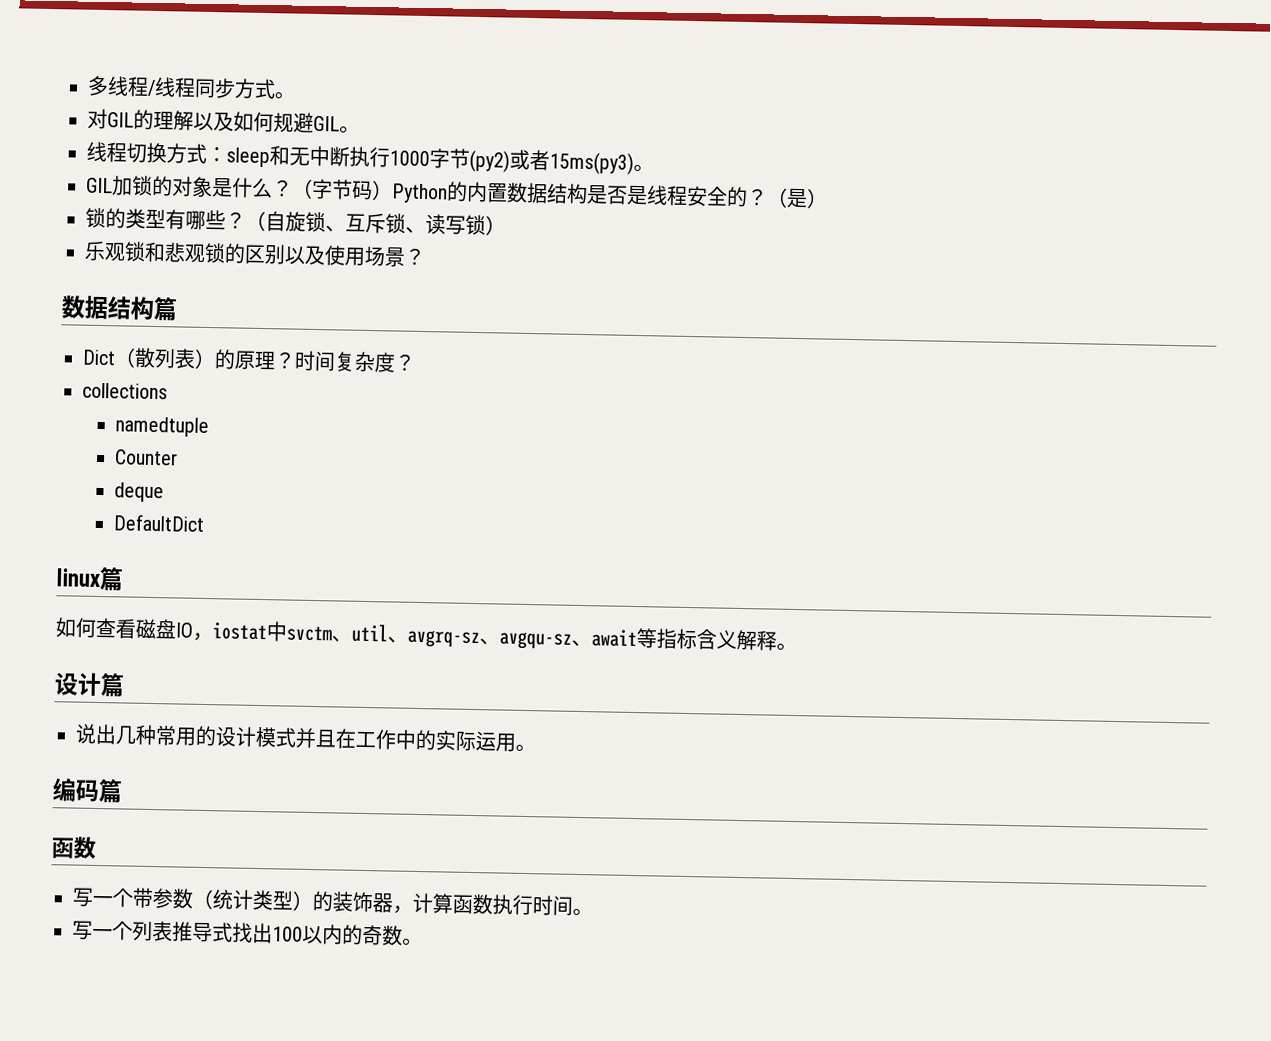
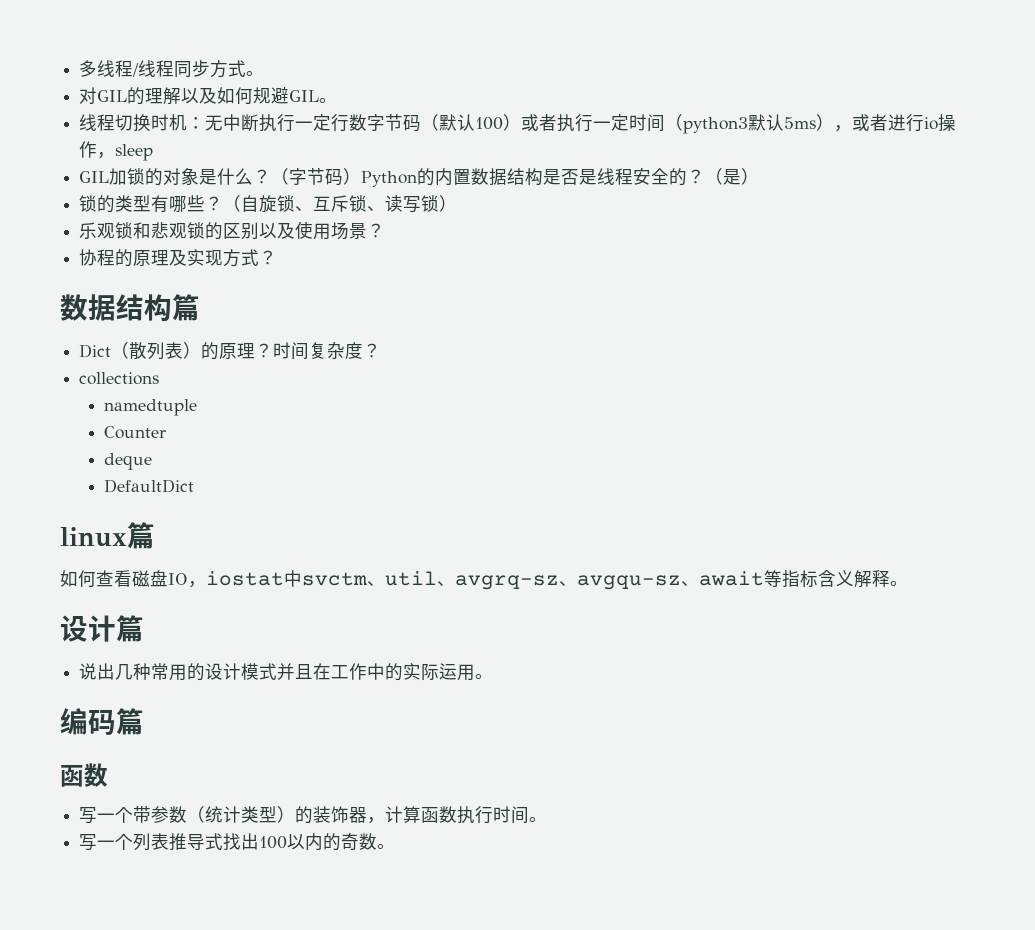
- 线程切换方式：sleep和无中断执行1000字节(py2)或者15ms(py3)。
+ 线程切换时机：无中断执行一定行数字节码（默认100）或者执行一定时间（python3默认5ms），或者进行io操作，sleep
+ 协程的原理及实现方式？

